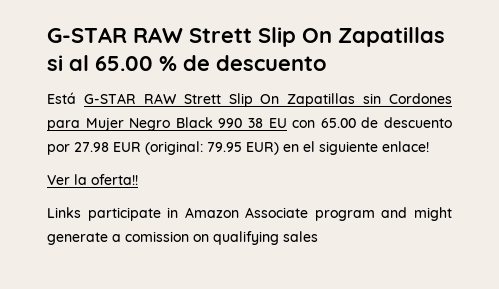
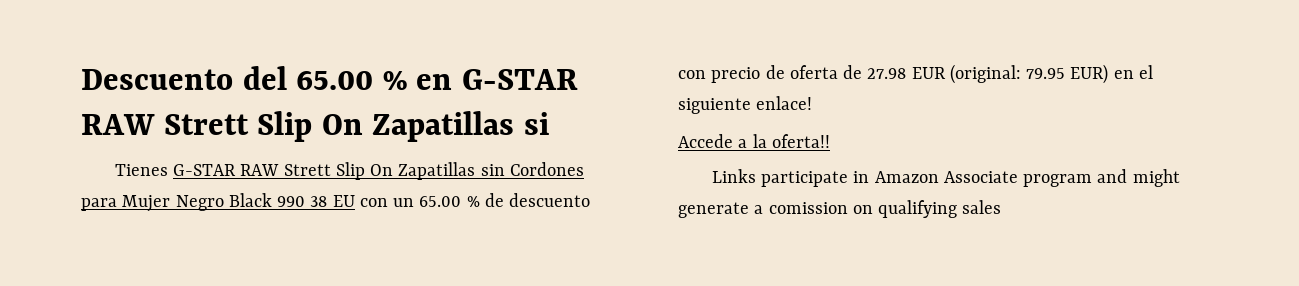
- G-STAR RAW Strett Slip On Zapatillas si al 65.00 % de descuento
- Está G-STAR RAW Strett Slip On Zapatillas sin Cordones para Mujer Negro Black 990 38 EU con 65.00 de descuento por 27.98 EUR (original: 79.95 EUR) en el siguiente enlace!
+ Descuento del 65.00 % en G-STAR RAW Strett Slip On Zapatillas si
+ Tienes G-STAR RAW Strett Slip On Zapatillas sin Cordones para Mujer Negro Black 990 38 EU con un 65.00 % de descuento con precio de oferta de 27.98 EUR (original: 79.95 EUR) en el siguiente enlace!
- Ver la oferta!!
+ Accede a la oferta!!

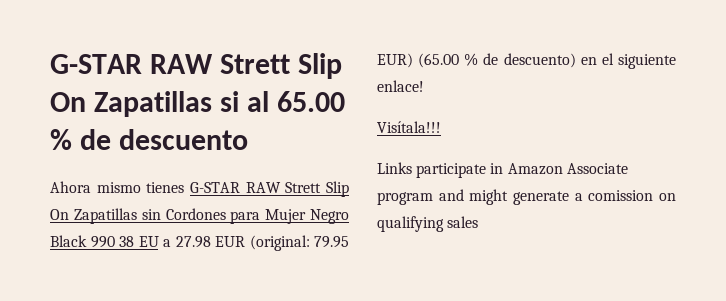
- Descuento del 65.00 % en G-STAR RAW Strett Slip On Zapatillas si
- Tienes G-STAR RAW Strett Slip On Zapatillas sin Cordones para Mujer Negro Black 990 38 EU con un 65.00 % de descuento con precio de oferta de 27.98 EUR (original: 79.95 EUR) en el siguiente enlace!
+ G-STAR RAW Strett Slip On Zapatillas si al 65.00 % de descuento
+ Ahora mismo tienes G-STAR RAW Strett Slip On Zapatillas sin Cordones para Mujer Negro Black 990 38 EU a 27.98 EUR (original: 79.95 EUR) (65.00 % de descuento) en el siguiente enlace!
- Accede a la oferta!!
+ Visítala!!!

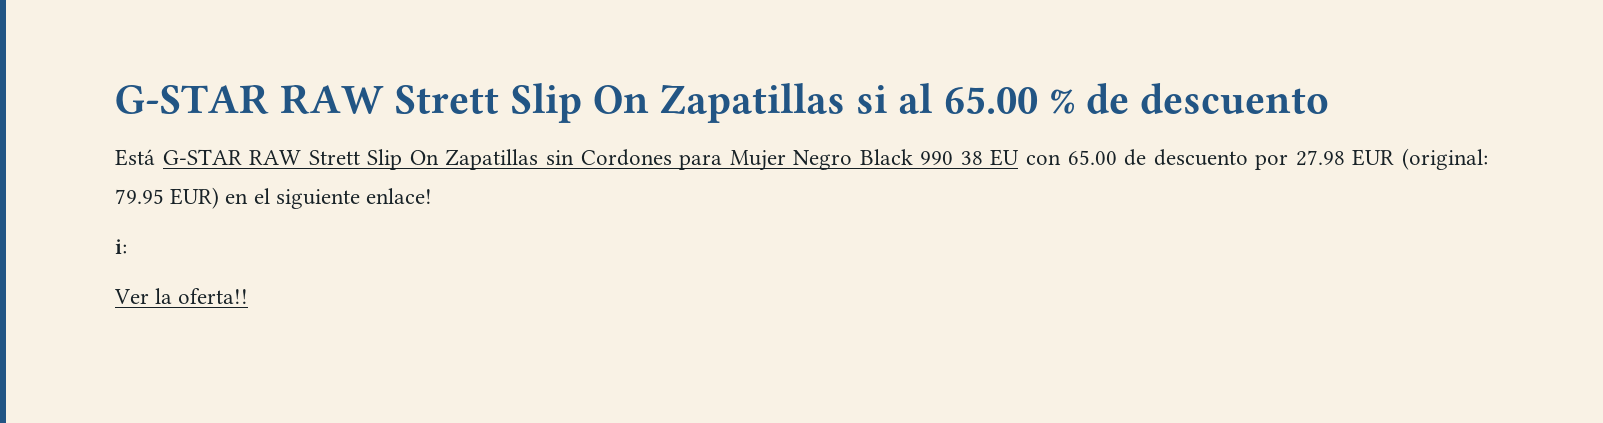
- Ahora mismo tienes G-STAR RAW Strett Slip On Zapatillas sin Cordones para Mujer Negro Black 990 38 EU a 27.98 EUR (original: 79.95 EUR) (65.00 % de descuento) en el siguiente enlace!
+ Está G-STAR RAW Strett Slip On Zapatillas sin Cordones para Mujer Negro Black 990 38 EU con 65.00 de descuento por 27.98 EUR (original: 79.95 EUR) en el siguiente enlace!
- Visítala!!!
- Links participate in Amazon Associate program and might generate a comission on qualifying sales
+ ℹ:
+ Ver la oferta!!

